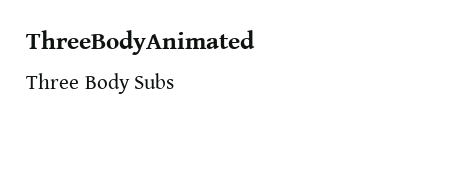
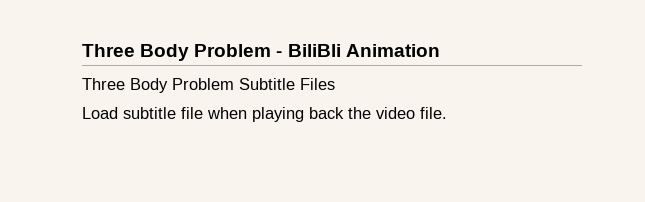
- ThreeBodyAnimated
- Three Body Subs
+ Three Body Problem - BiliBli Animation
+ Three Body Problem Subtitle Files
+ Load subtitle file when playing back the video file.

